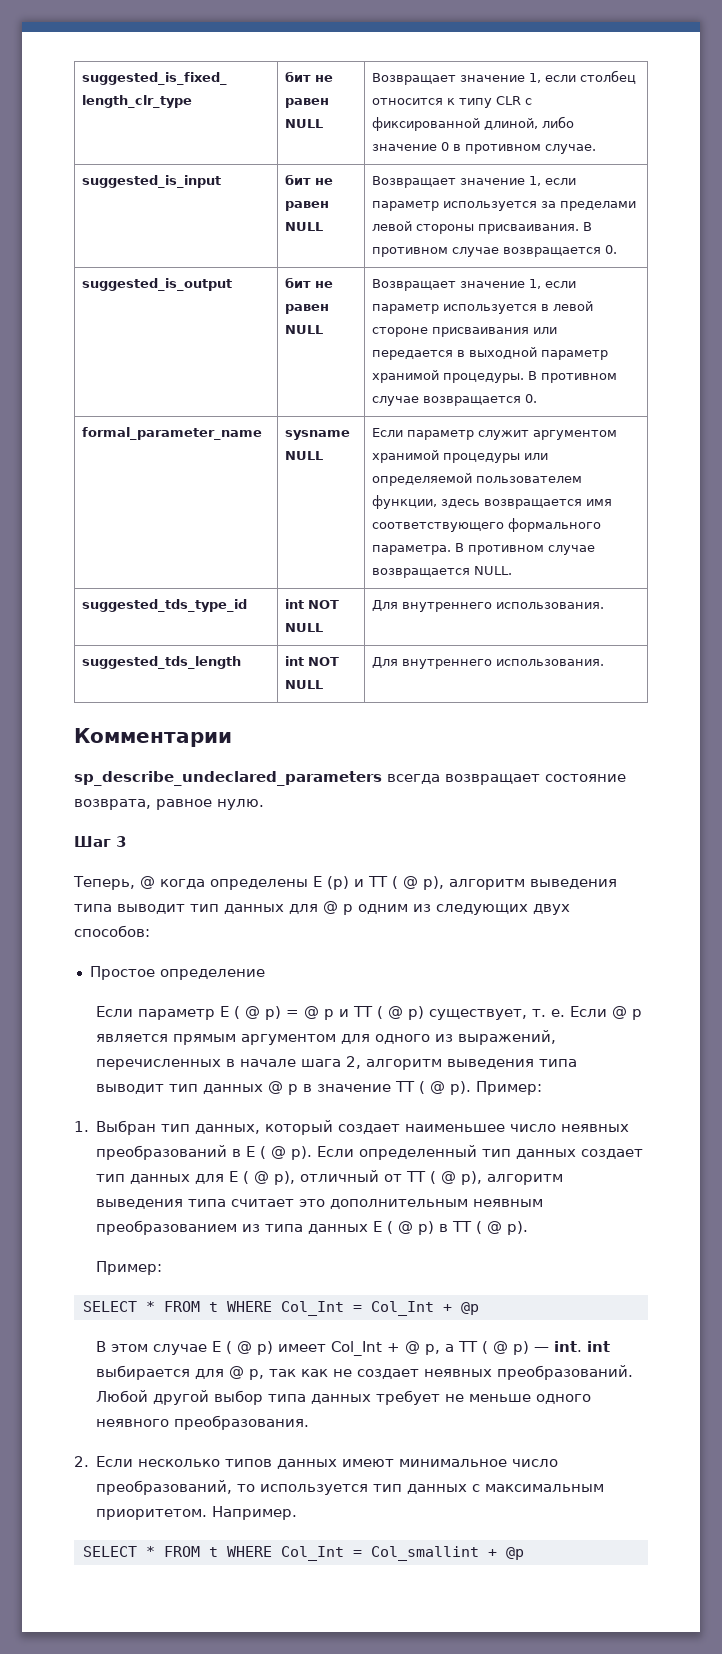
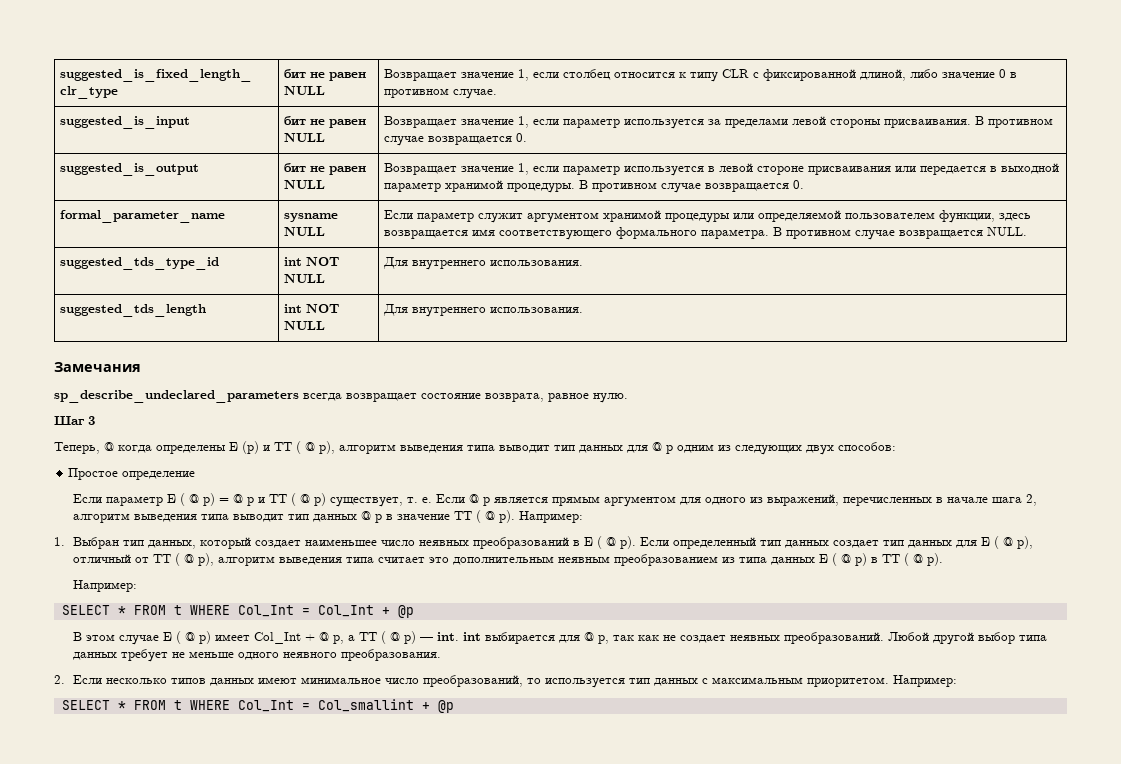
- Комментарии
+ Замечания
- Если @ p является прямым аргументом для одного из выражений, перечисленных в начале шага 2, алгоритм выведения типа выводит тип данных @ p в значение TT ( @ p). Пример:
+ Если @ p является прямым аргументом для одного из выражений, перечисленных в начале шага 2, алгоритм выведения типа выводит тип данных @ p в значение TT ( @ p). Например:
  Если определенный тип данных создает тип данных для E ( @ p), отличный от TT ( @ p), алгоритм выведения типа считает это дополнительным неявным преобразованием из типа данных E ( @ p) в TT ( @ p).
- Пример:
+ Например:
- 2. Если несколько типов данных имеют минимальное число преобразований, то используется тип данных с максимальным приоритетом. Например.
+ 2. Если несколько типов данных имеют минимальное число преобразований, то используется тип данных с максимальным приоритетом. Например:

